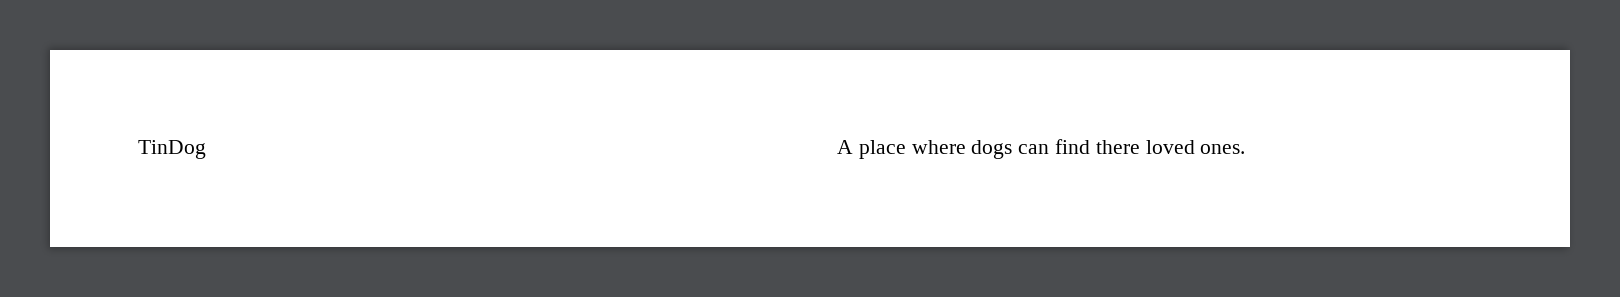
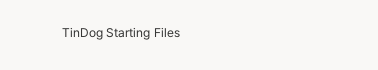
- TinDog
- A place where dogs can find there loved ones.
+ TinDog Starting Files

